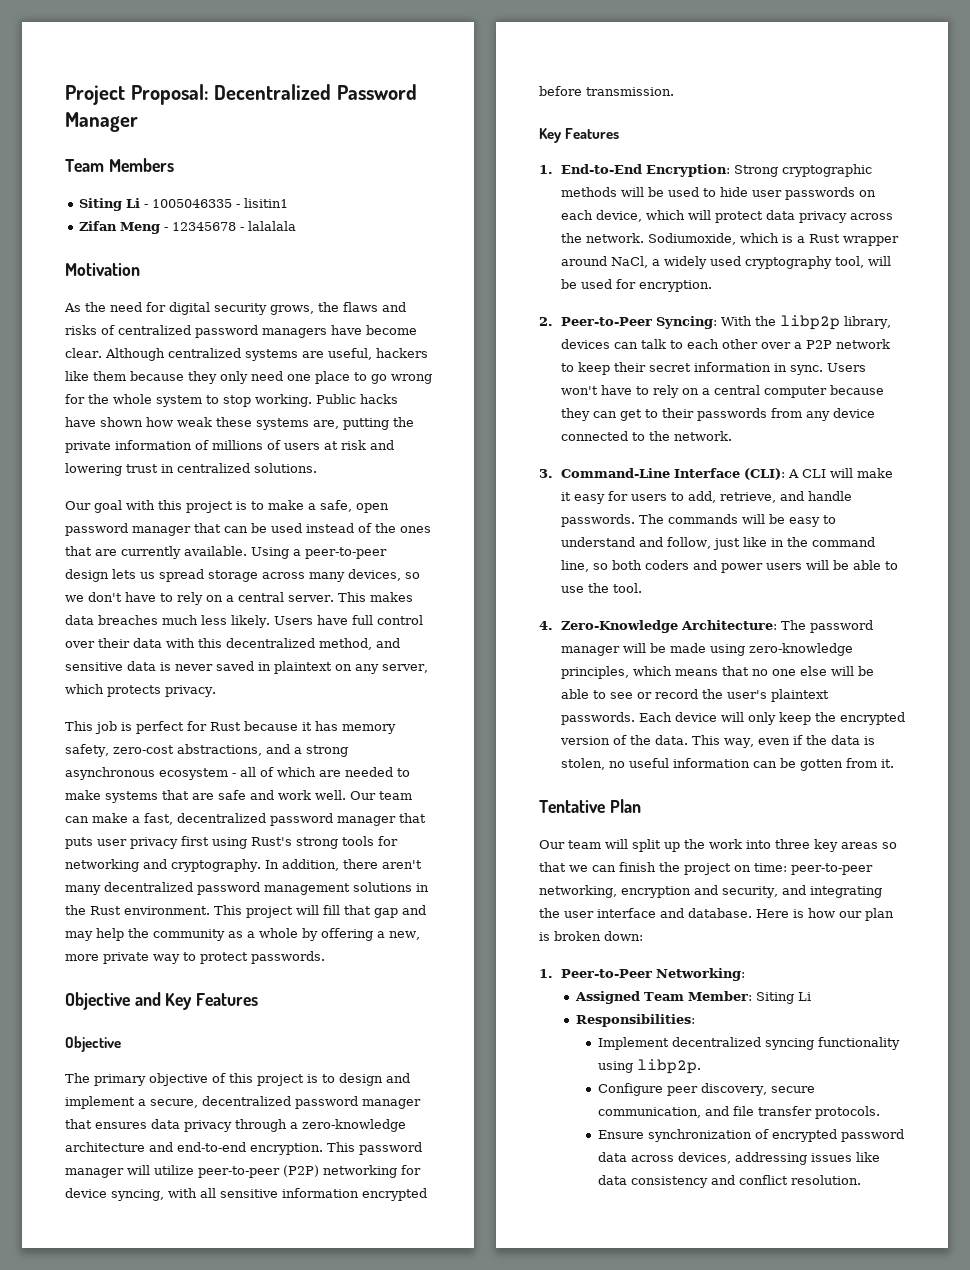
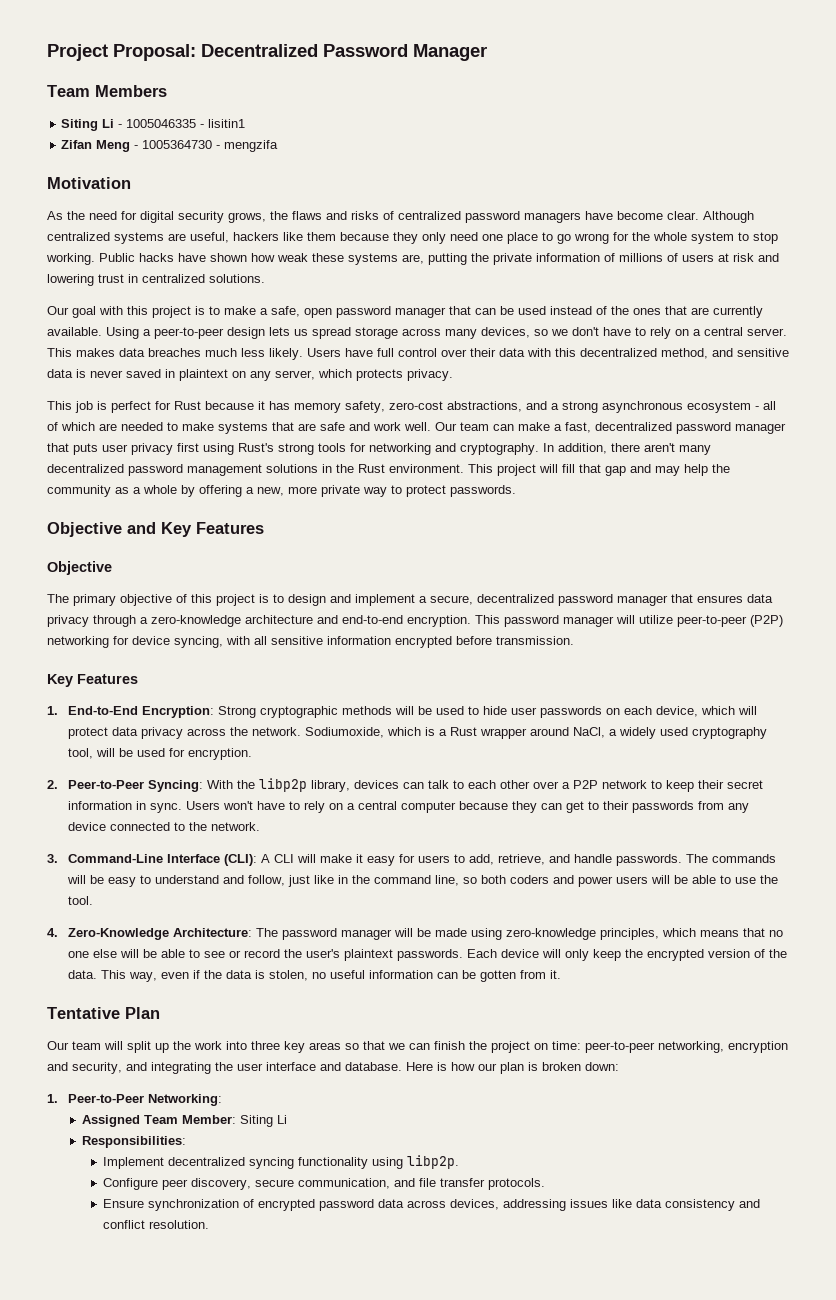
- Zifan Meng - 12345678 - lalalala
+ Zifan Meng - 1005364730 - mengzifa

